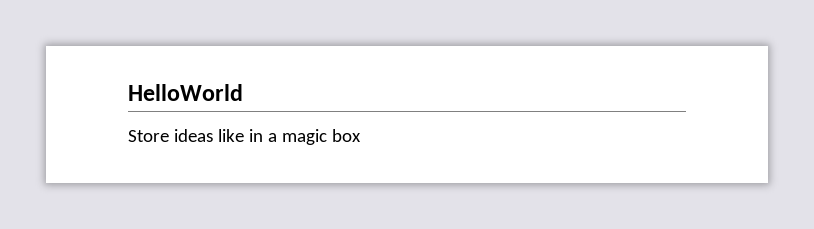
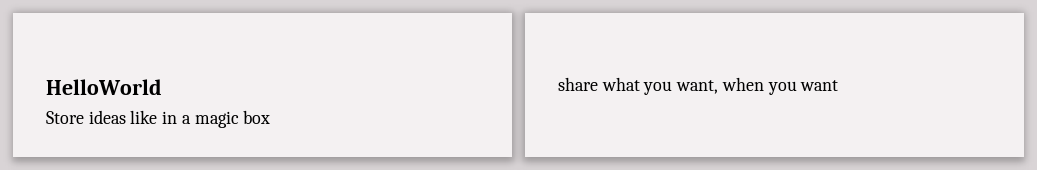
+ share what you want, when you want

